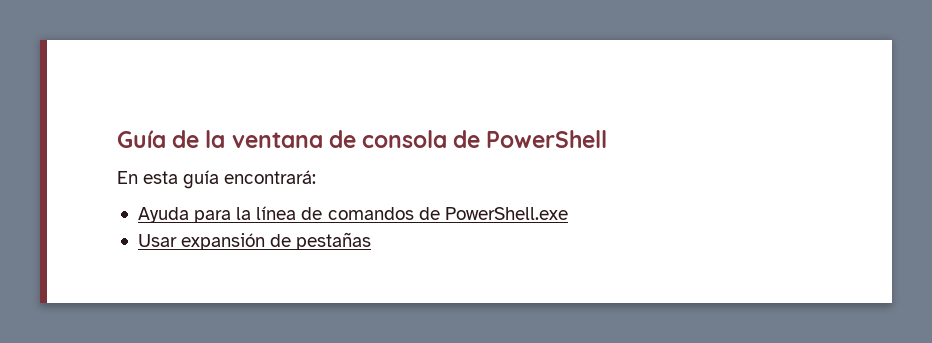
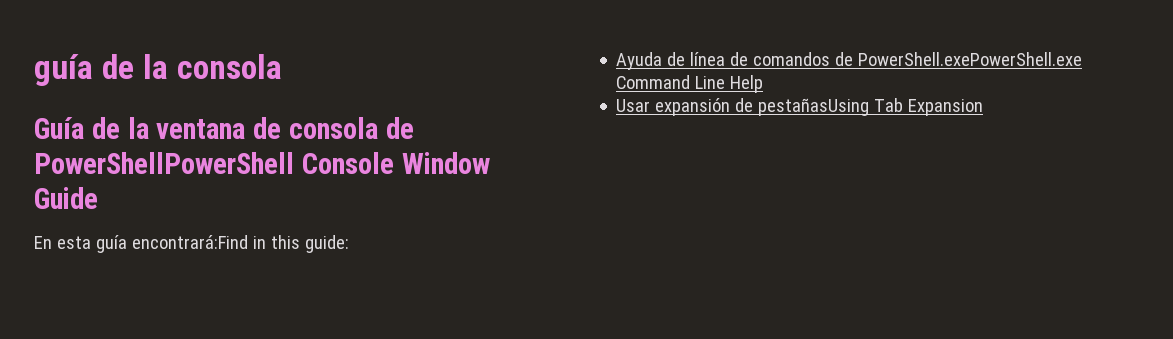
+ guía de la consola
- Guía de la ventana de consola de PowerShell
+ Guía de la ventana de consola de PowerShellPowerShell Console Window Guide
- En esta guía encontrará:
+ En esta guía encontrará:Find in this guide:
- Ayuda para la línea de comandos de PowerShell.exe
+ Ayuda de línea de comandos de PowerShell.exePowerShell.exe Command Line Help
- Usar expansión de pestañas
+ Usar expansión de pestañasUsing Tab Expansion

